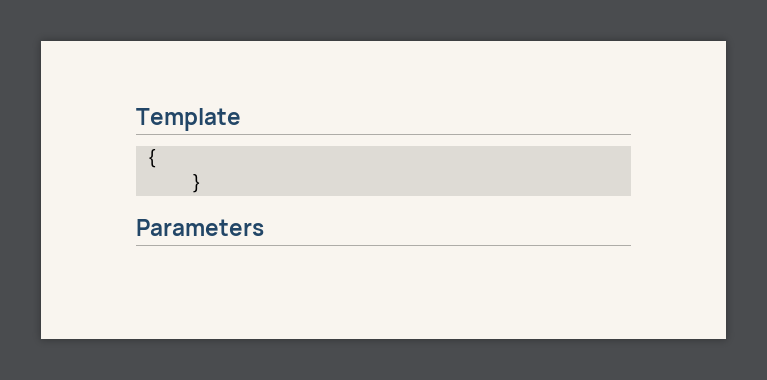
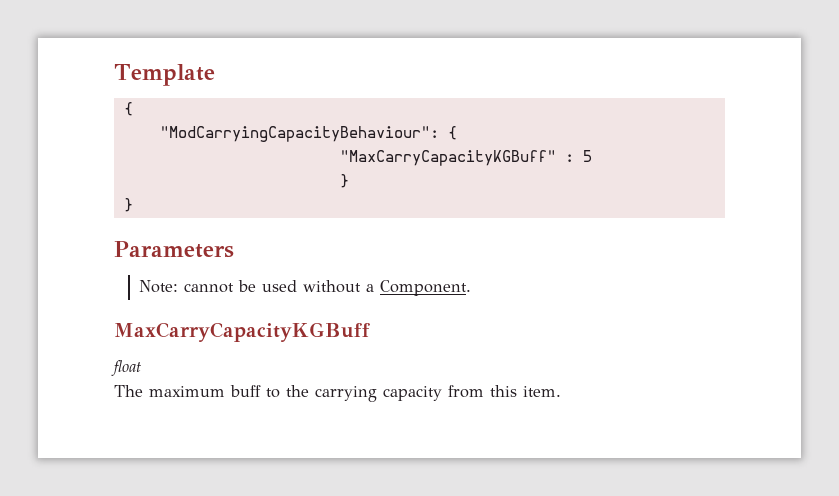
+ "ModCarryingCapacityBehaviour": {
+ "MaxCarryCapacityKGBuff" : 5
+ }
  }
  Parameters
+ Note: cannot be used without a Component.
+ MaxCarryCapacityKGBuff
+ float
+ The maximum buff to the carrying capacity from this item.

